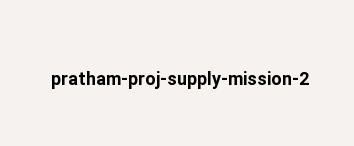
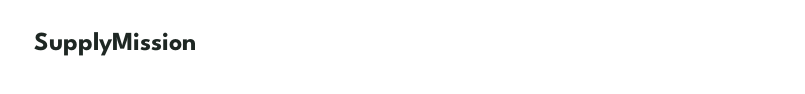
- pratham-proj-supply-mission-2
+ SupplyMission

